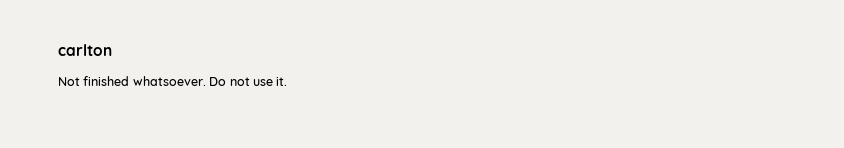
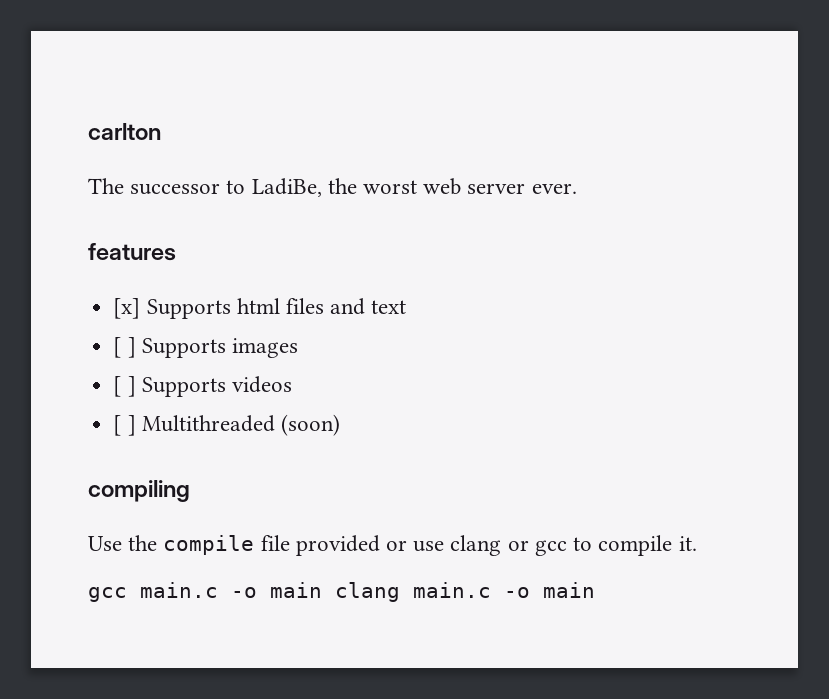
- Not finished whatsoever. Do not use it.
+ The successor to LadiBe, the worst web server ever.
+ features
+ [x] Supports html files and text
+ [ ] Supports images
+ [ ] Supports videos
+ [ ] Multithreaded (soon)
+ compiling
+ Use the compile file provided or use clang or gcc to compile it.
+ gcc main.c -o main clang main.c -o main

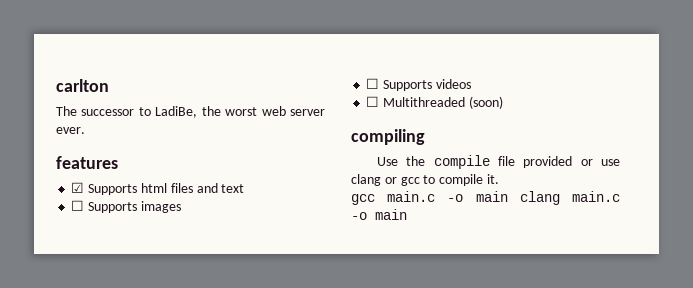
- [x] Supports html files and text
+ ☑ Supports html files and text
- [ ] Supports images
+ ☐ Supports images
- [ ] Supports videos
+ ☐ Supports videos
- [ ] Multithreaded (soon)
+ ☐ Multithreaded (soon)

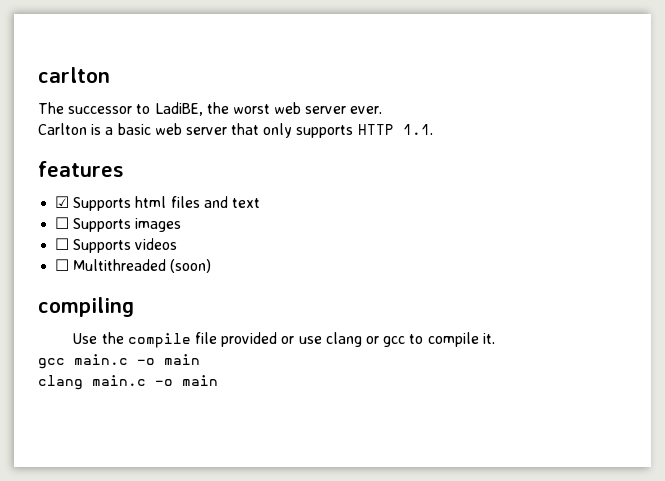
- The successor to LadiBe, the worst web server ever.
+ The successor to LadiBE, the worst web server ever.
+ Carlton is a basic web server that only supports HTTP 1.1.
- gcc main.c -o main clang main.c -o main
+ gcc main.c -o main
+ clang main.c -o main

